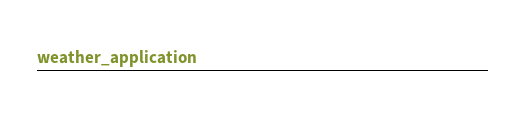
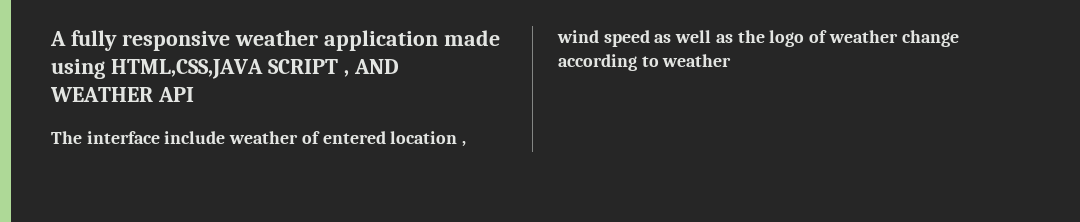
- weather_application
+ A fully responsive weather application made using HTML,CSS,JAVA SCRIPT , AND WEATHER API
+ The interface include weather of entered location , wind speed as well as the logo of weather change according to weather

